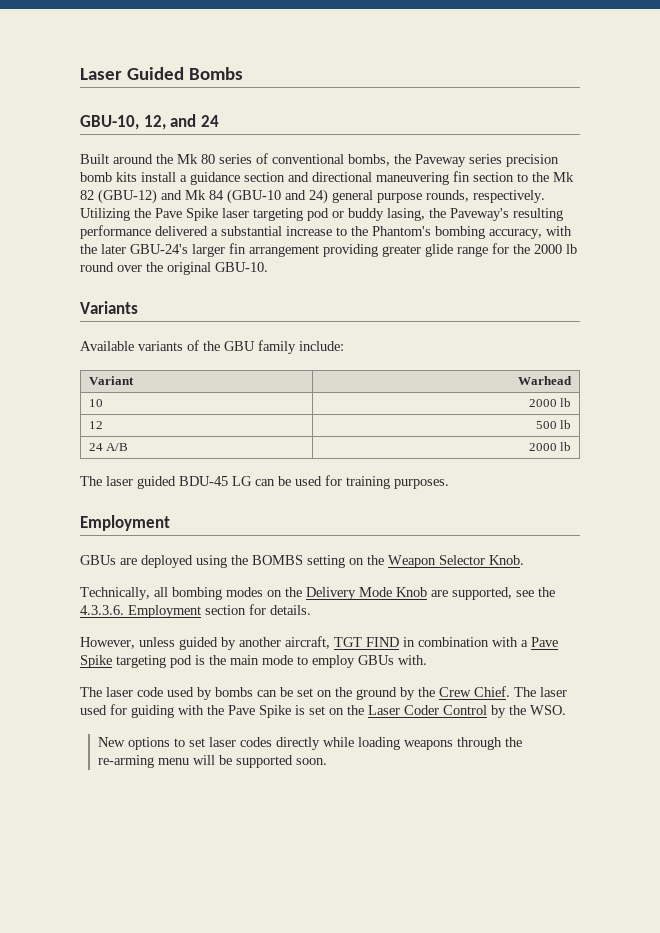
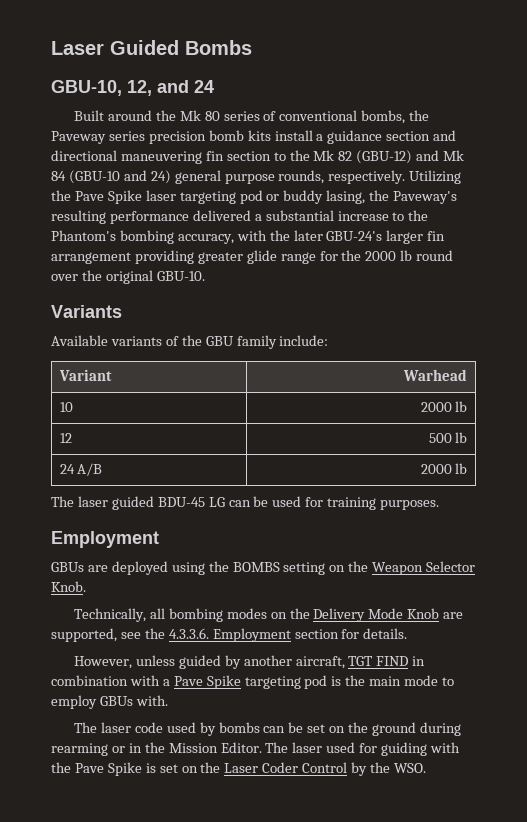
- The laser code used by bombs can be set on the ground by the Crew Chief.
+ The laser code used by bombs can be set on the ground during rearming or in the Mission Editor.
- New options to set laser codes directly while loading weapons through the re-arming menu will be supported soon.

